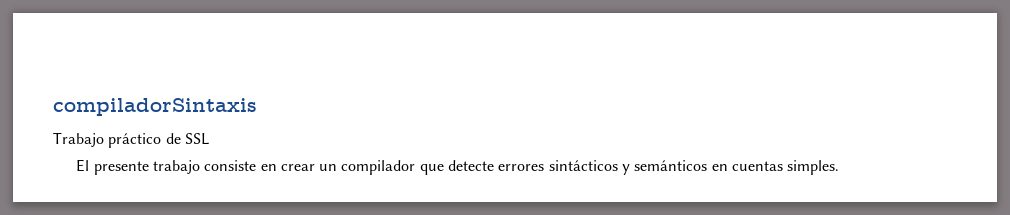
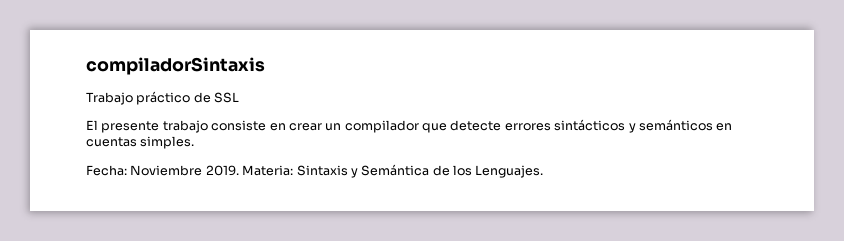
+ Fecha: Noviembre 2019. Materia: Sintaxis y Semántica de los Lenguajes.

